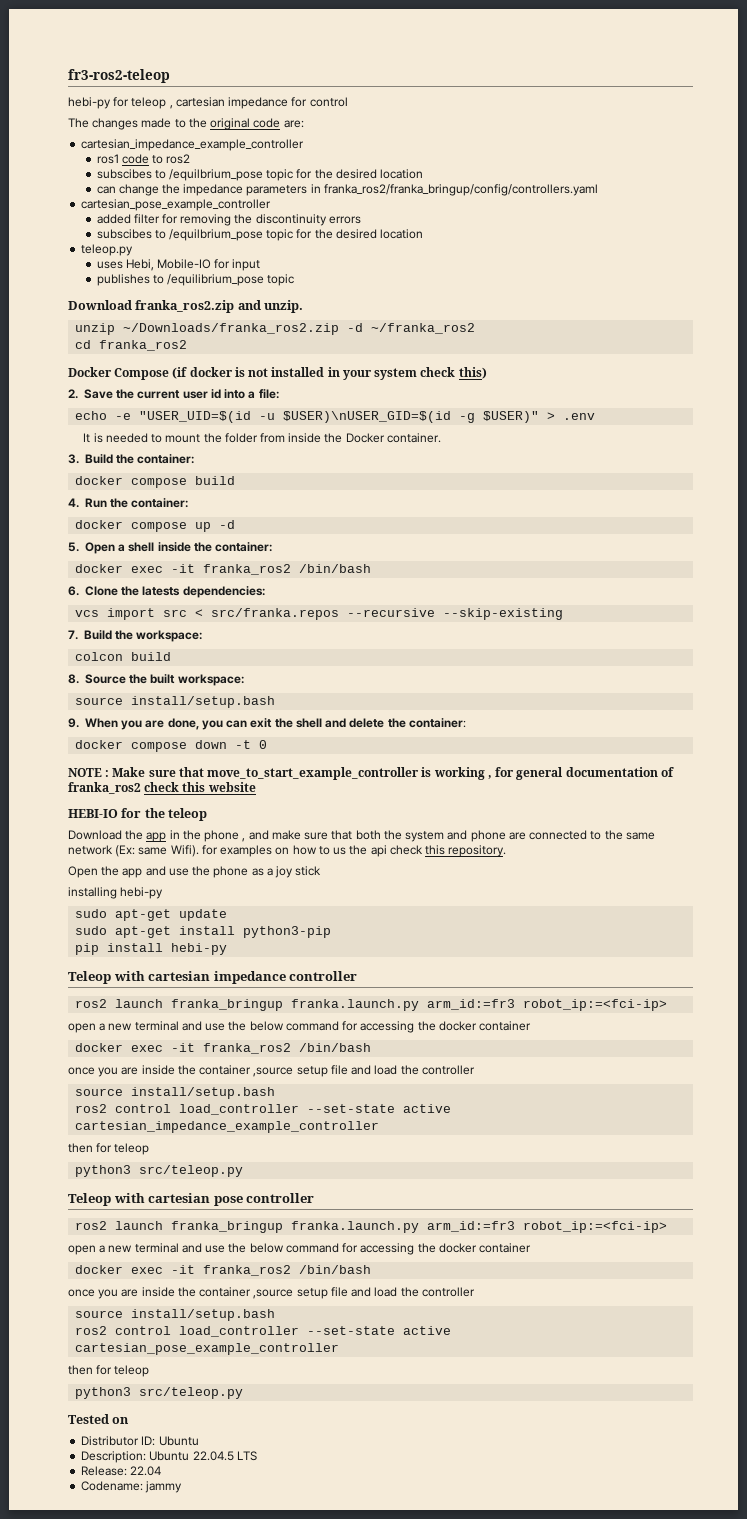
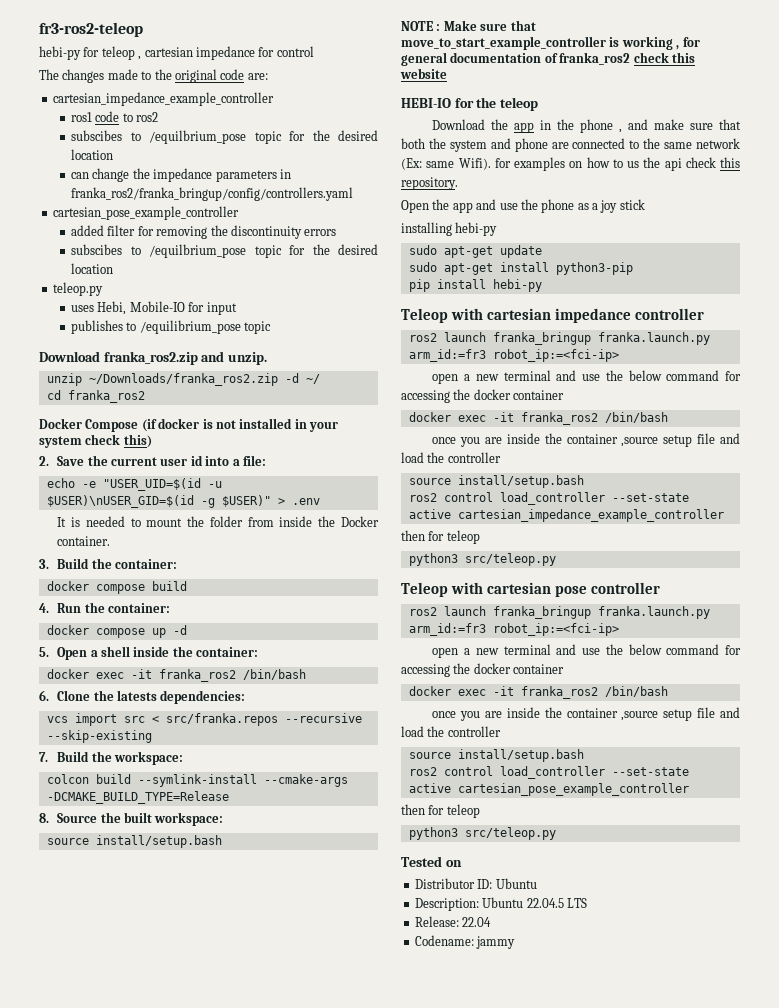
- unzip ~/Downloads/franka_ros2.zip -d ~/franka_ros2
+ unzip ~/Downloads/franka_ros2.zip -d ~/
- colcon build
+ colcon build --symlink-install --cmake-args -DCMAKE_BUILD_TYPE=Release
- 9. When you are done, you can exit the shell and delete the container:
- docker compose down -t 0

